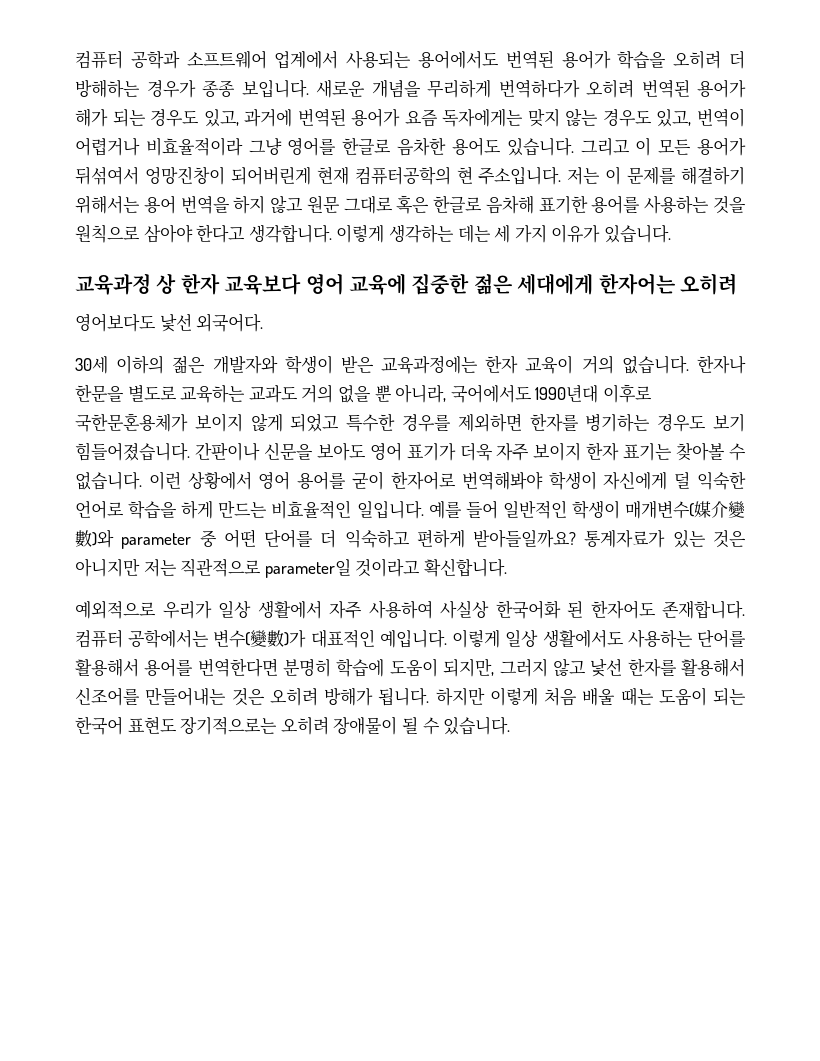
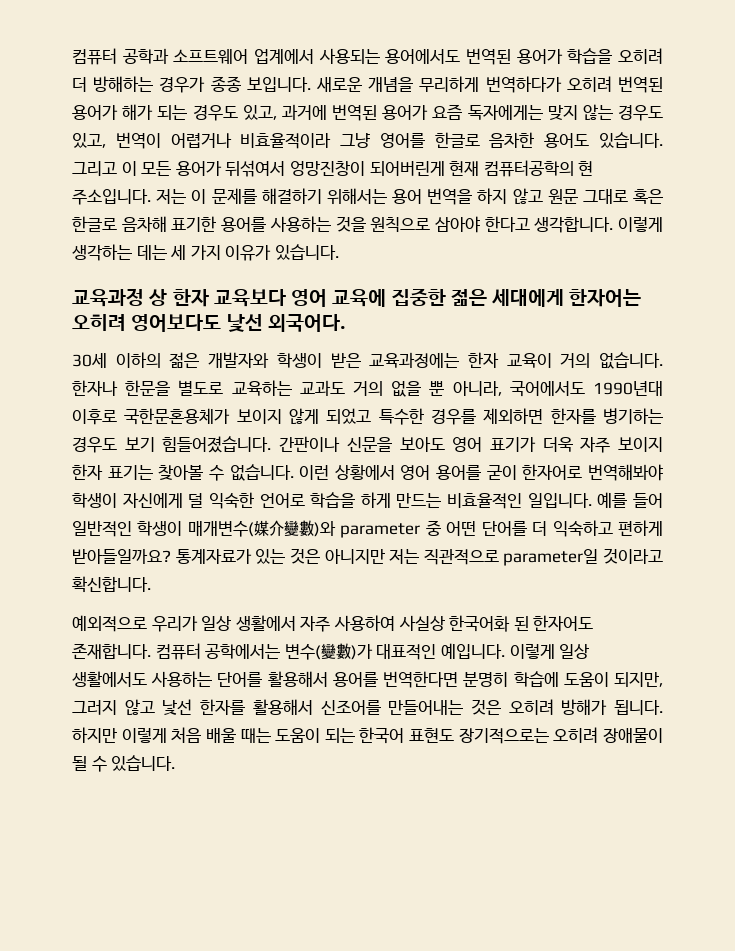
- 교육과정 상 한자 교육보다 영어 교육에 집중한 젊은 세대에게 한자어는 오히려
- 영어보다도 낯선 외국어다.
+ 교육과정 상 한자 교육보다 영어 교육에 집중한 젊은 세대에게 한자어는 오히려 영어보다도 낯선 외국어다.

